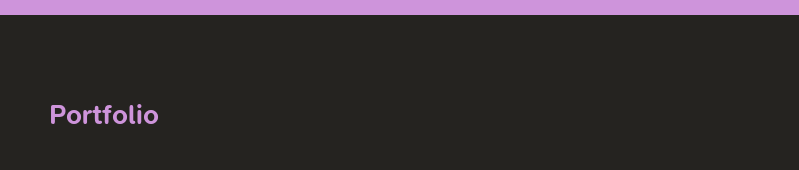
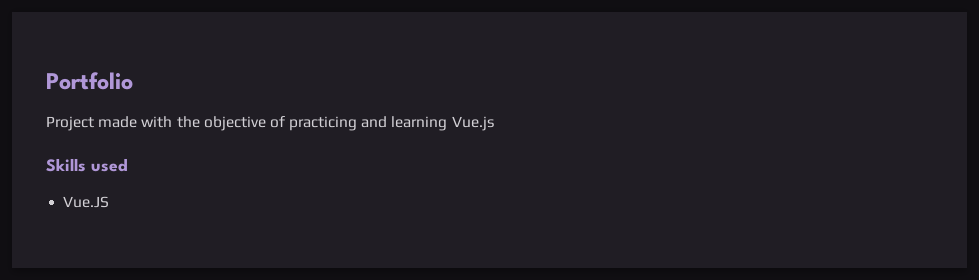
+ Project made with the objective of practicing and learning Vue.js
+ Skills used
+ Vue.JS

